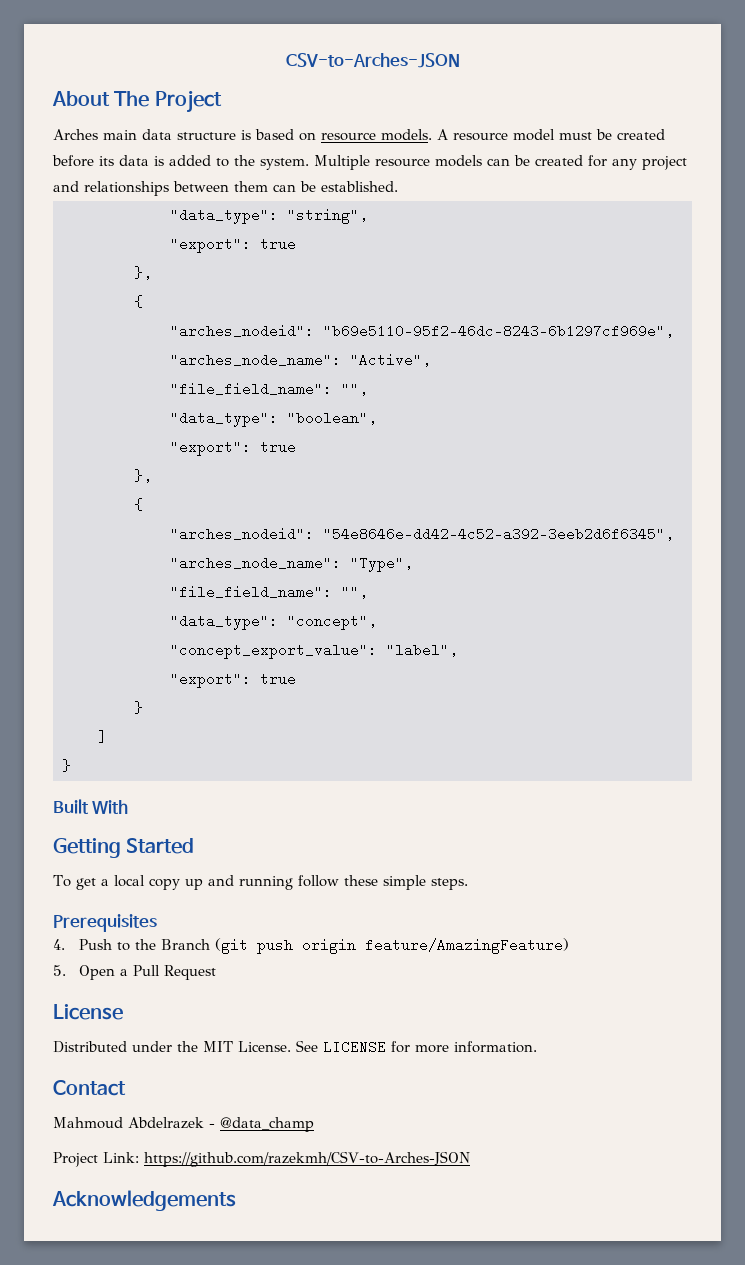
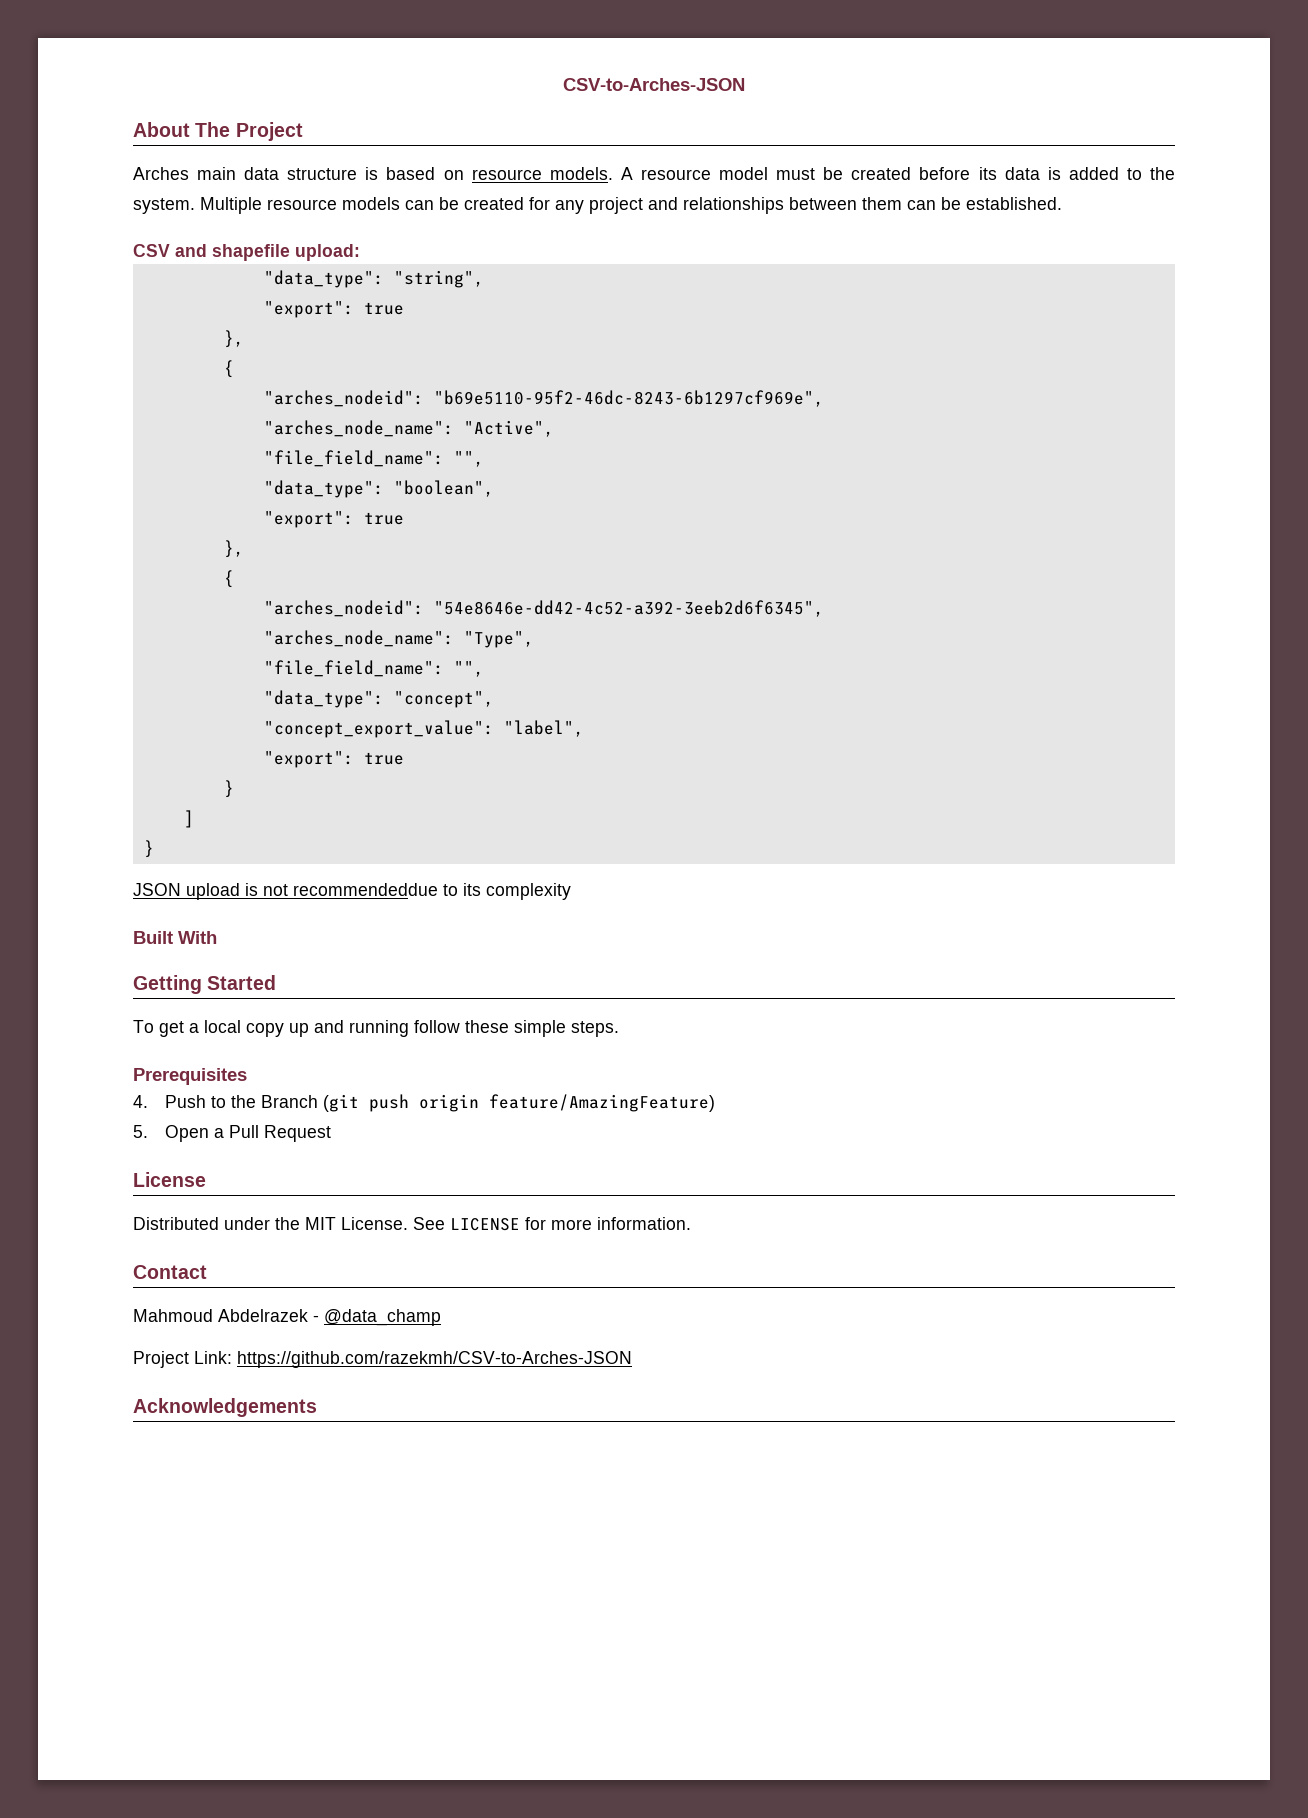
+ CSV and shapefile upload:
+ JSON upload is not recommendeddue to its complexity

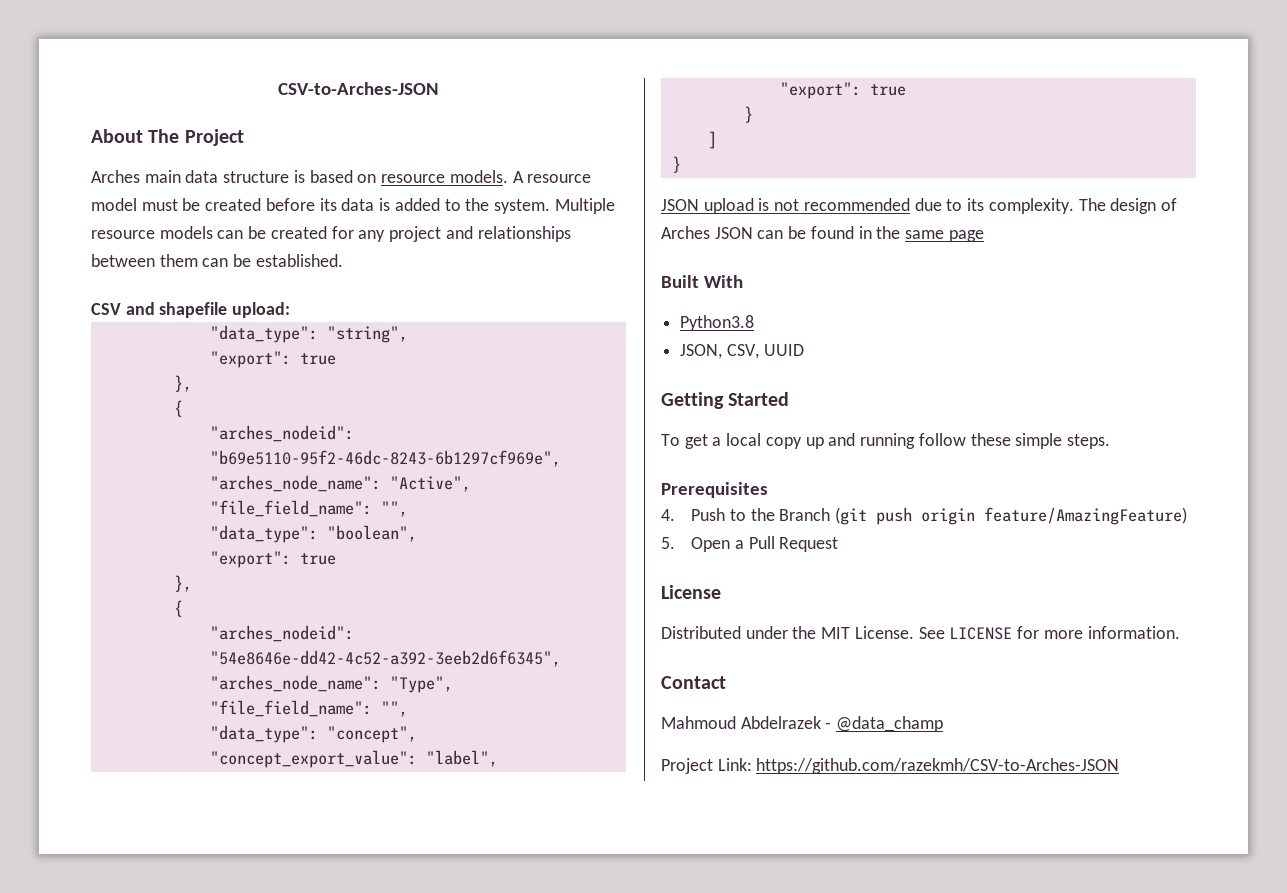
- JSON upload is not recommendeddue to its complexity
+ JSON upload is not recommended due to its complexity. The design of Arches JSON can be found in the same page
  Built With
+ Python3.8
+ JSON, CSV, UUID
- Acknowledgements

